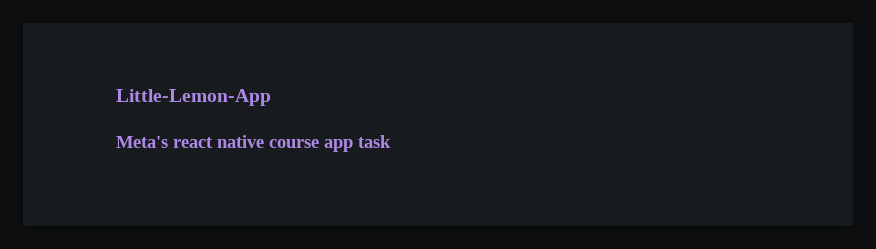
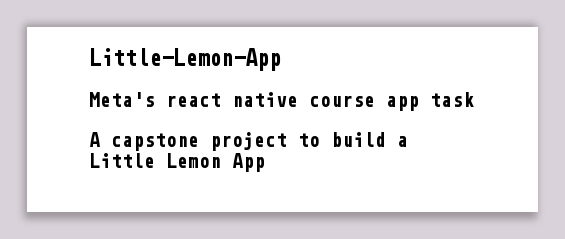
+ A capstone project to build a Little Lemon App

